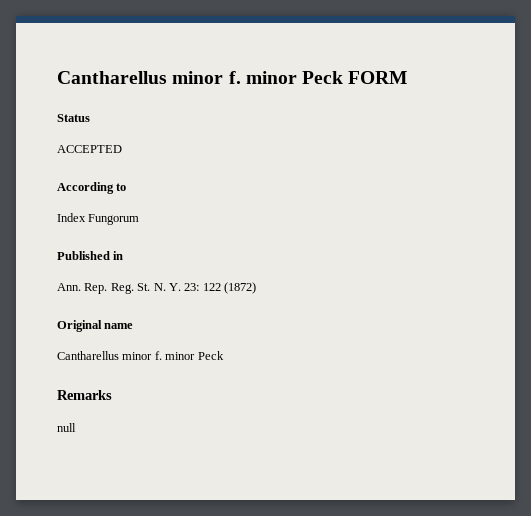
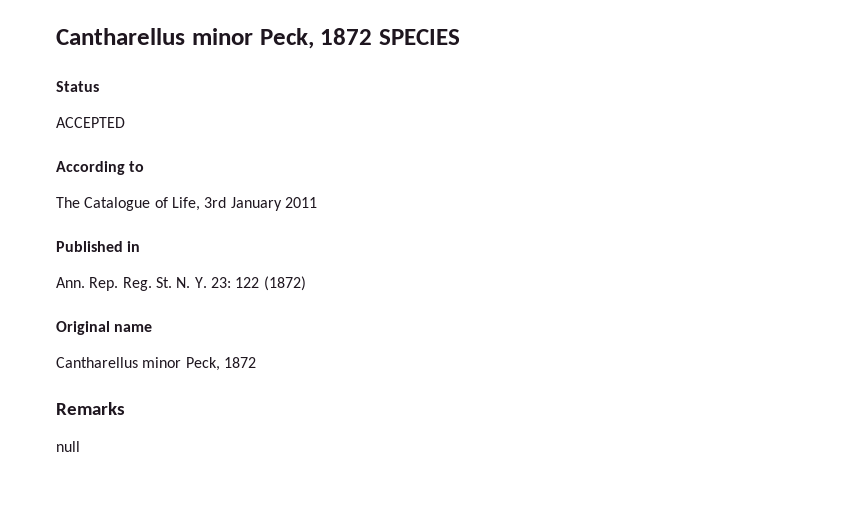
- Cantharellus minor f. minor Peck FORM
+ Cantharellus minor Peck, 1872 SPECIES
- Index Fungorum
+ The Catalogue of Life, 3rd January 2011
  Original name
- Cantharellus minor f. minor Peck
+ Cantharellus minor Peck, 1872

